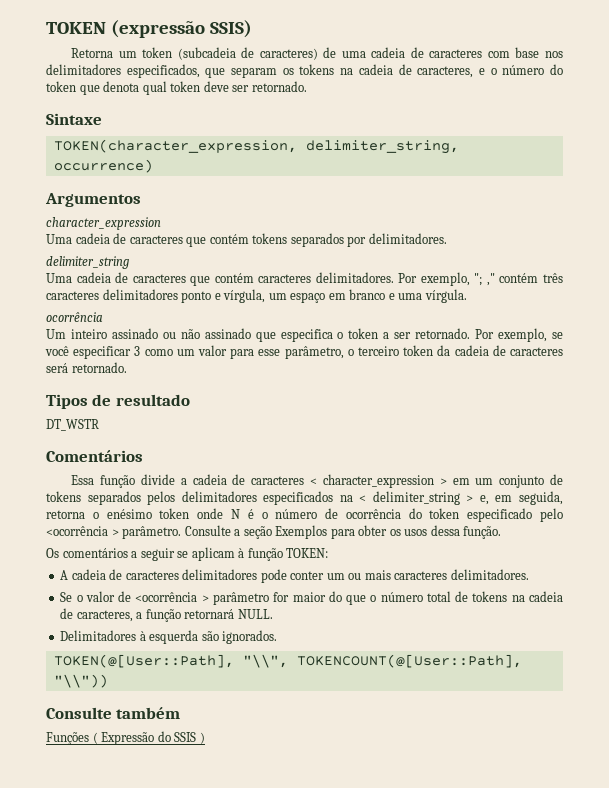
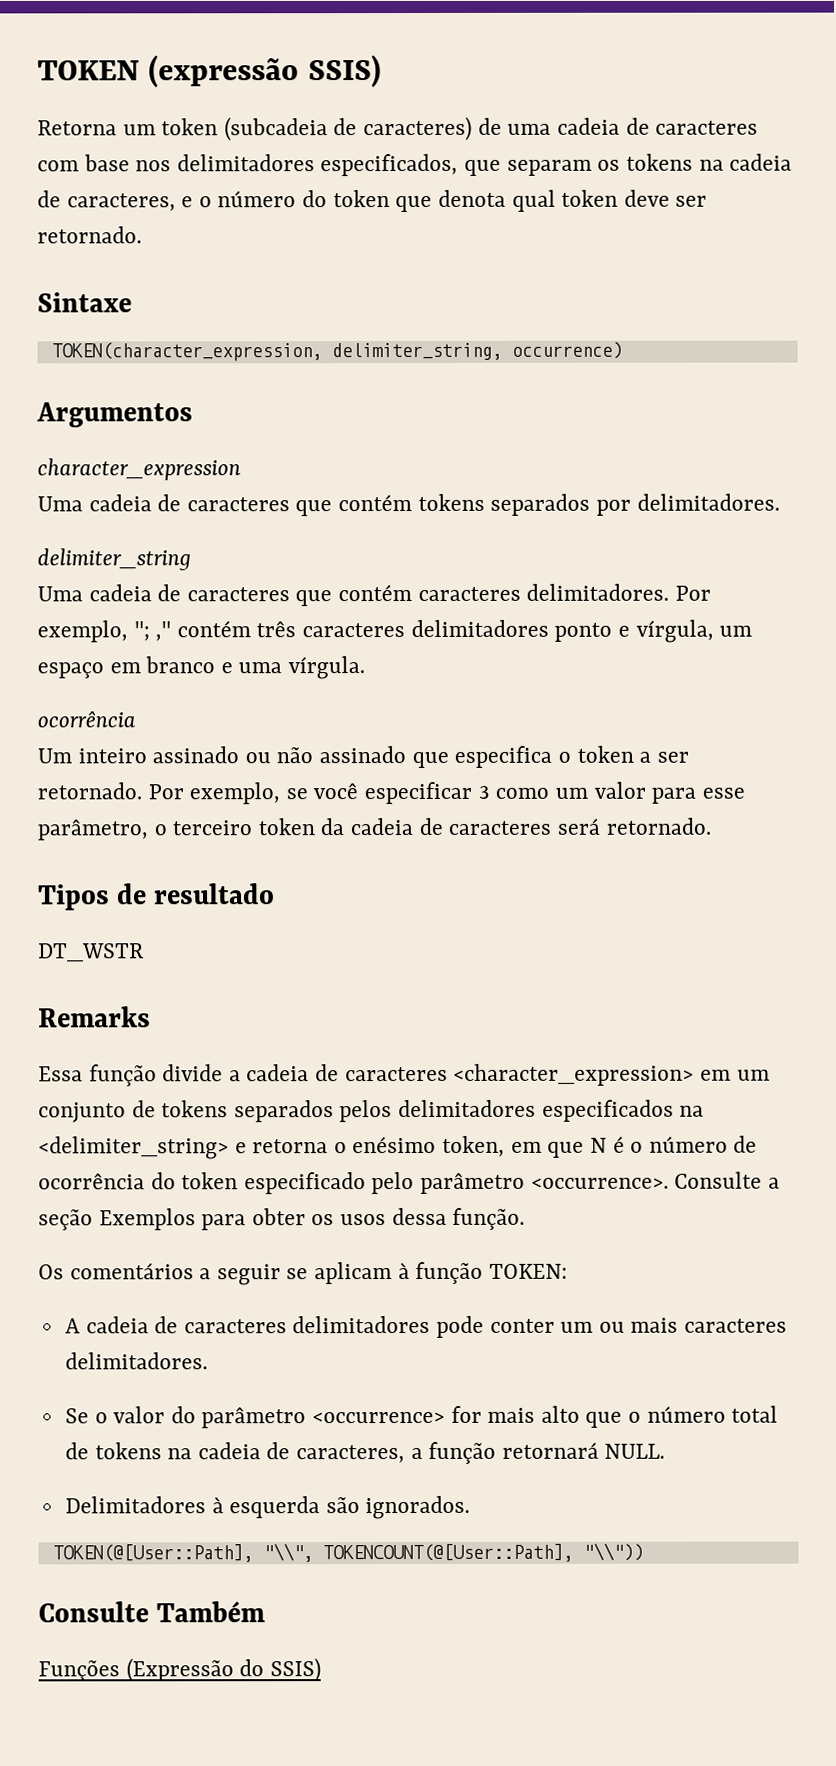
- Comentários
+ Remarks
- Essa função divide a cadeia de caracteres < character_expression > em um conjunto de tokens separados pelos delimitadores especificados na < delimiter_string > e, em seguida, retorna o enésimo token onde N é o número de ocorrência do token especificado pelo <ocorrência > parâmetro.
+ Essa função divide a cadeia de caracteres <character_expression> em um conjunto de tokens separados pelos delimitadores especificados na <delimiter_string> e retorna o enésimo token, em que N é o número de ocorrência do token especificado pelo parâmetro <occurrence>.
- Se o valor de <ocorrência > parâmetro for maior do que o número total de tokens na cadeia de caracteres, a função retornará NULL.
+ Se o valor do parâmetro <occurrence> for mais alto que o número total de tokens na cadeia de caracteres, a função retornará NULL.
- Consulte também
+ Consulte Também
- Funções ( Expressão do SSIS )
+ Funções (Expressão do SSIS)

